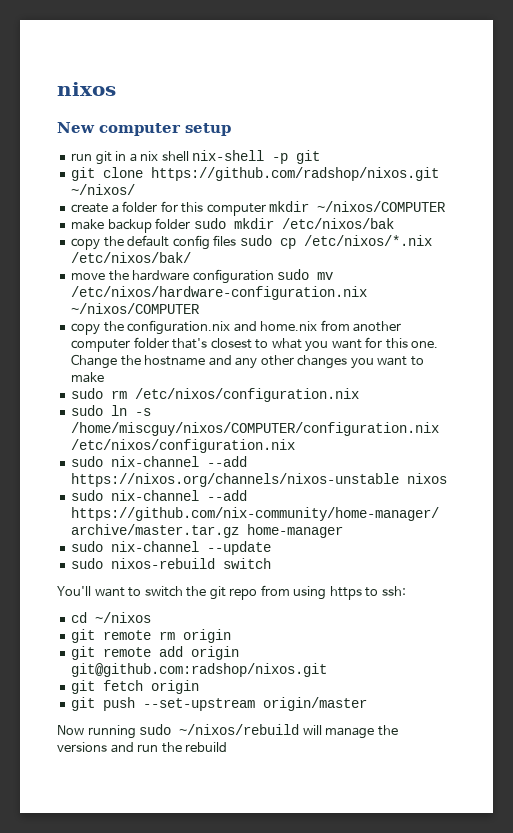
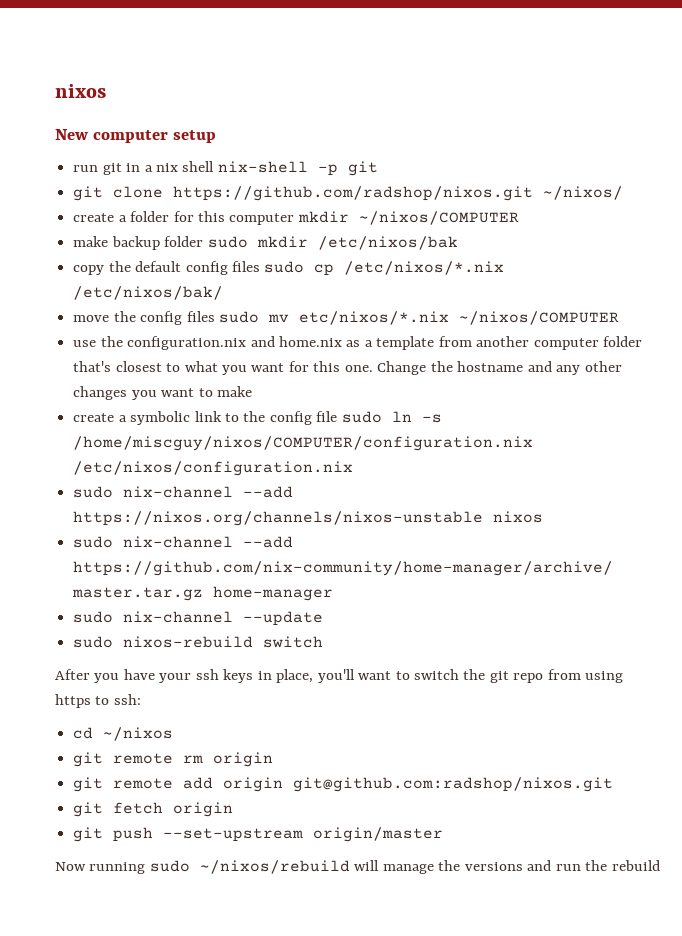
- move the hardware configuration sudo mv /etc/nixos/hardware-configuration.nix ~/nixos/COMPUTER
- copy the configuration.nix and home.nix from another computer folder that's closest to what you want for this one.
+ move the config files sudo mv etc/nixos/*.nix ~/nixos/COMPUTER
+ use the configuration.nix and home.nix as a template from another computer folder that's closest to what you want for this one.
- sudo rm /etc/nixos/configuration.nix
- sudo ln -s /home/miscguy/nixos/COMPUTER/configuration.nix /etc/nixos/configuration.nix
+ create a symbolic link to the config file sudo ln -s /home/miscguy/nixos/COMPUTER/configuration.nix /etc/nixos/configuration.nix
- You'll want to switch the git repo from using https to ssh:
+ After you have your ssh keys in place, you'll want to switch the git repo from using https to ssh:

